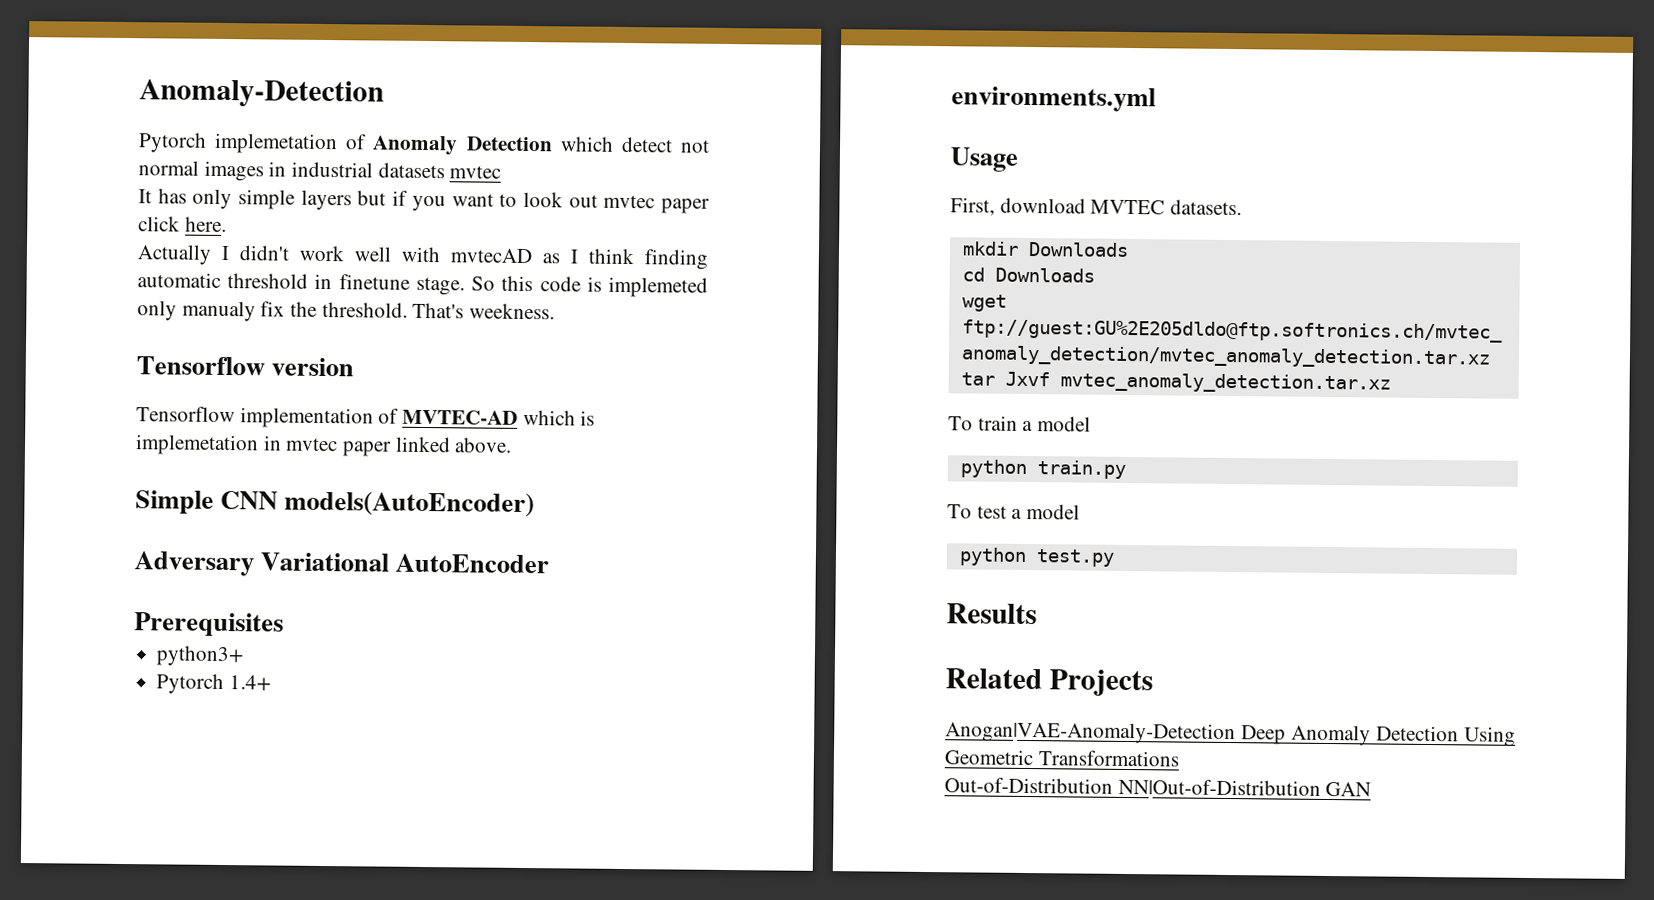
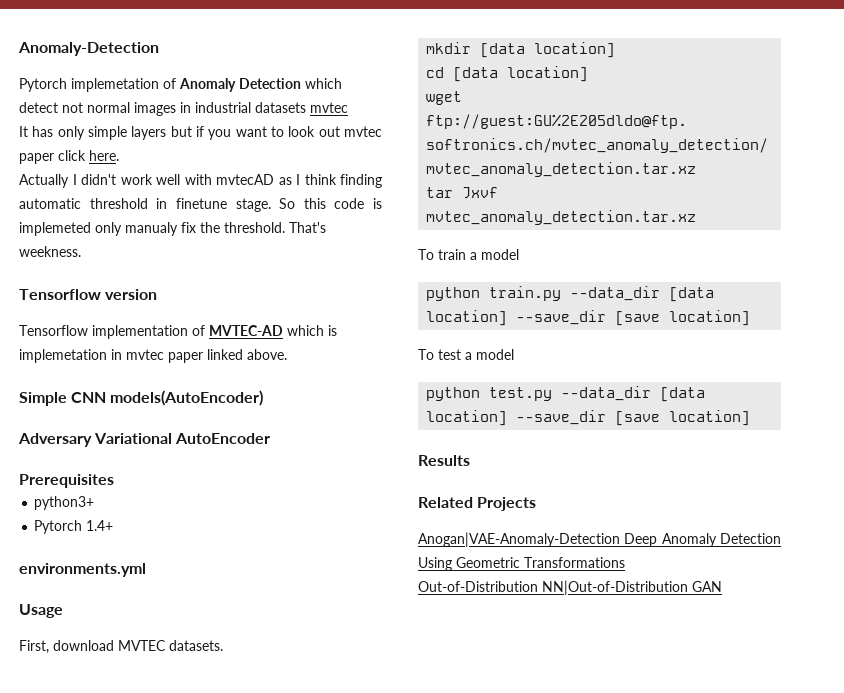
- mkdir Downloads
+ mkdir [data location]
- cd Downloads
+ cd [data location]
- python train.py
+ python train.py --data_dir [data location] --save_dir [save location]
- python test.py
+ python test.py --data_dir [data location] --save_dir [save location]

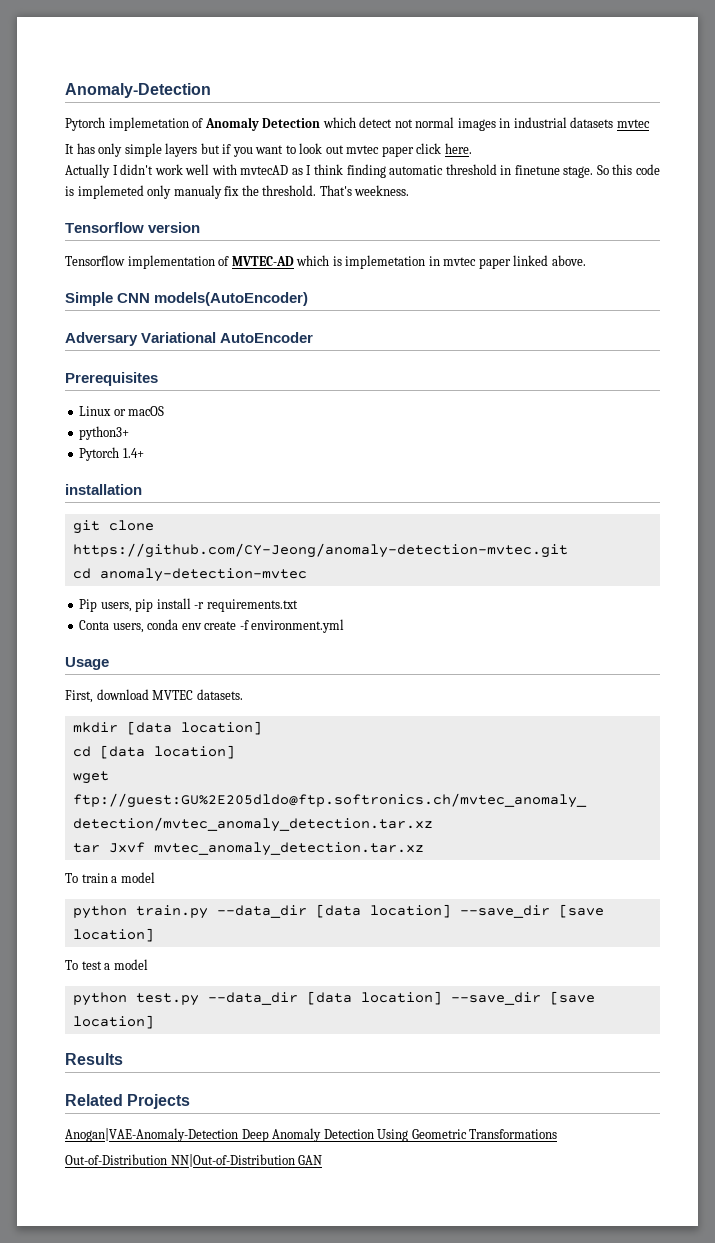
+ Linux or macOS
- environments.yml
+ installation
+ git clone https://github.com/CY-Jeong/anomaly-detection-mvtec.git
+ cd anomaly-detection-mvtec
+ Pip users, pip install -r requirements.txt
+ Conta users, conda env create -f environment.yml

